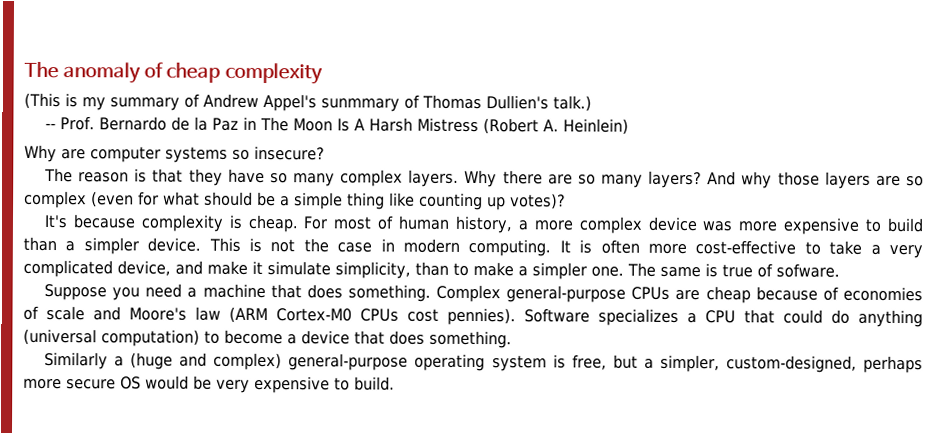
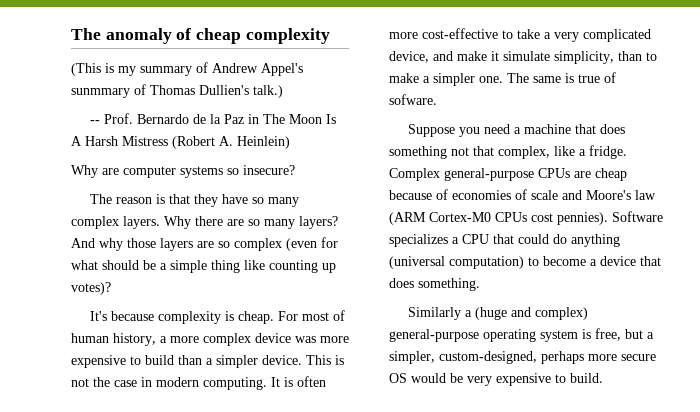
- Suppose you need a machine that does something.
+ Suppose you need a machine that does something not that complex, like a fridge.

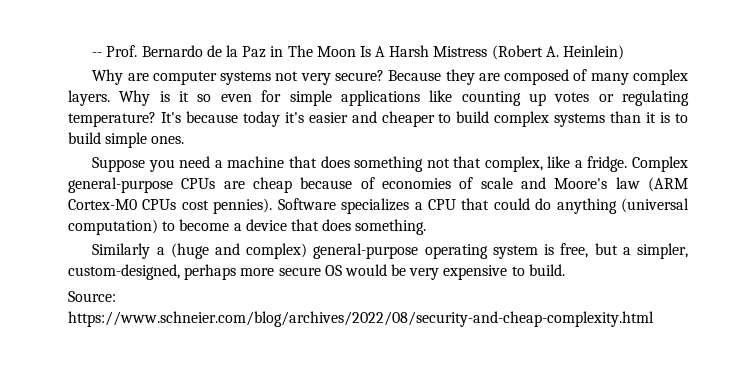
- The anomaly of cheap complexity
- (This is my summary of Andrew Appel's sunmmary of Thomas Dullien's talk.)
- Why are computer systems so insecure?
- The reason is that they have so many complex layers. Why there are so many layers? And why those layers are so complex (even for what should be a simple thing like counting up votes)?
- It's because complexity is cheap. For most of human history, a more complex device was more expensive to build than a simpler device. This is not the case in modern computing. It is often more cost-effective to take a very complicated device, and make it simulate simplicity, than to make a simpler one. The same is true of sofware.
+ Why are computer systems not very secure? Because they are composed of many complex layers. Why is it so even for simple applications like counting up votes or regulating temperature? It's because today it's easier and cheaper to build complex systems than it is to build simple ones.
+ Source: https://www.schneier.com/blog/archives/2022/08/security-and-cheap-complexity.html

